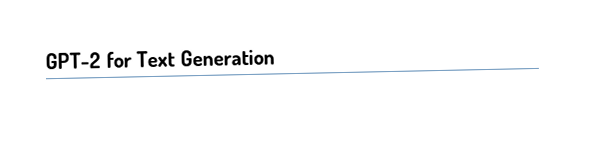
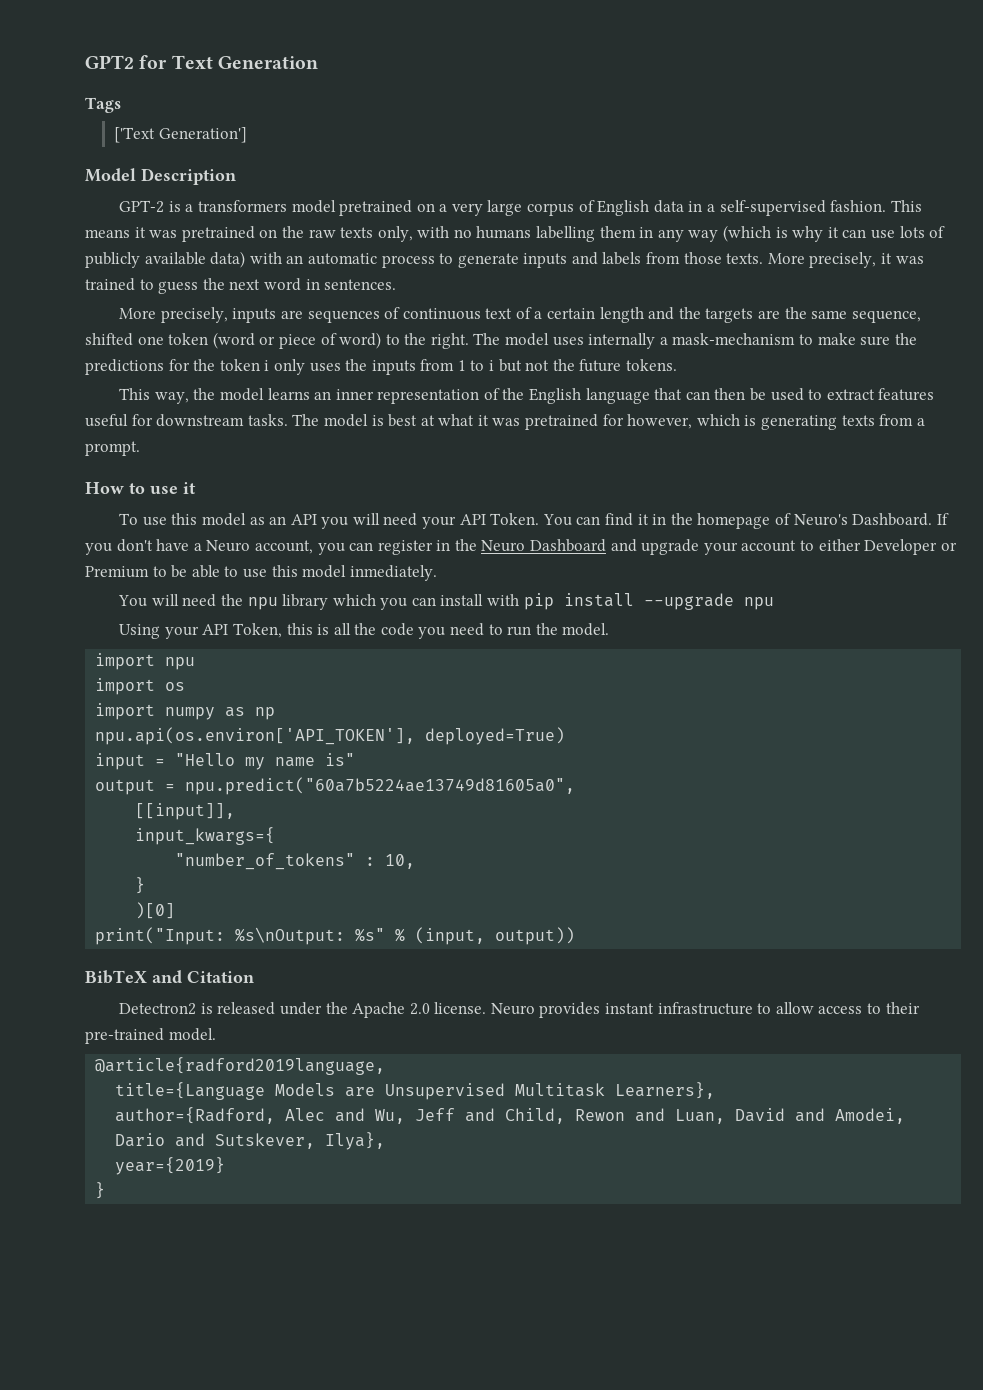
- GPT-2 for Text Generation
+ GPT2 for Text Generation
+ Tags
+ ['Text Generation']
+ Model Description
+ GPT-2 is a transformers model pretrained on a very large corpus of English data in a self-supervised fashion. This means it was pretrained on the raw texts only, with no humans labelling them in any way (which is why it can use lots of publicly available data) with an automatic process to generate inputs and labels from those texts. More precisely, it was trained to guess the next word in sentences.
+ More precisely, inputs are sequences of continuous text of a certain length and the targets are the same sequence, shifted one token (word or piece of word) to the right. The model uses internally a mask-mechanism to make sure the predictions for the token i only uses the inputs from 1 to i but not the future tokens.
+ This way, the model learns an inner representation of the English language that can then be used to extract features useful for downstream tasks. The model is best at what it was pretrained for however, which is generating texts from a prompt.
+ How to use it
+ To use this model as an API you will need your API Token. You can find it in the homepage of Neuro's Dashboard. If you don't have a Neuro account, you can register in the Neuro Dashboard and upgrade your account to either Developer or Premium to be able to use this model inmediately.
+ You will need the npu library which you can install with pip install --upgrade npu
+ Using your API Token, this is all the code you need to run the model.
+ import npu
+ import os
+ import numpy as np
+ npu.api(os.environ['API_TOKEN'], deployed=True)
+ input = "Hello my name is"
+ output = npu.predict("60a7b5224ae13749d81605a0",
+ [[input]],
+ input_kwargs={
+ "number_of_tokens" : 10,
+ }
+ )[0]
+ print("Input: %s\nOutput: %s" % (input, output))
+ BibTeX and Citation
+ Detectron2 is released under the Apache 2.0 license. Neuro provides instant infrastructure to allow access to their pre-trained model.
+ @article{radford2019language,
+ title={Language Models are Unsupervised Multitask Learners},
+ author={Radford, Alec and Wu, Jeff and Child, Rewon and Luan, David and Amodei, Dario and Sutskever, Ilya},
+ year={2019}
+ }

